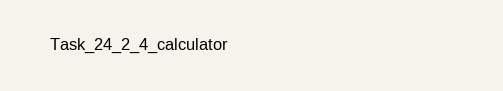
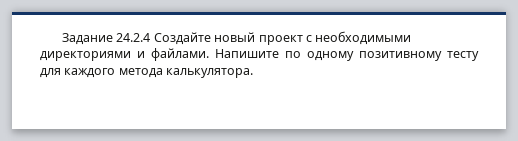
- Task_24_2_4_calculator
+ Задание 24.2.4 Создайте новый проект с необходимыми директориями и файлами. Напишите по одному позитивному тесту для каждого метода калькулятора.

